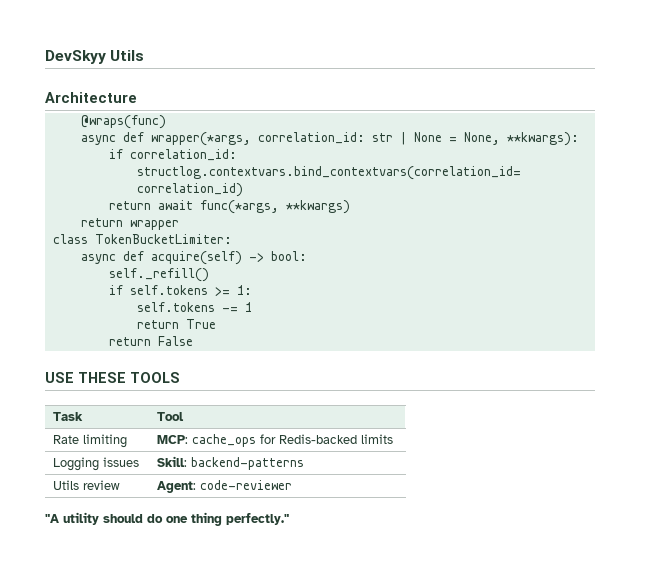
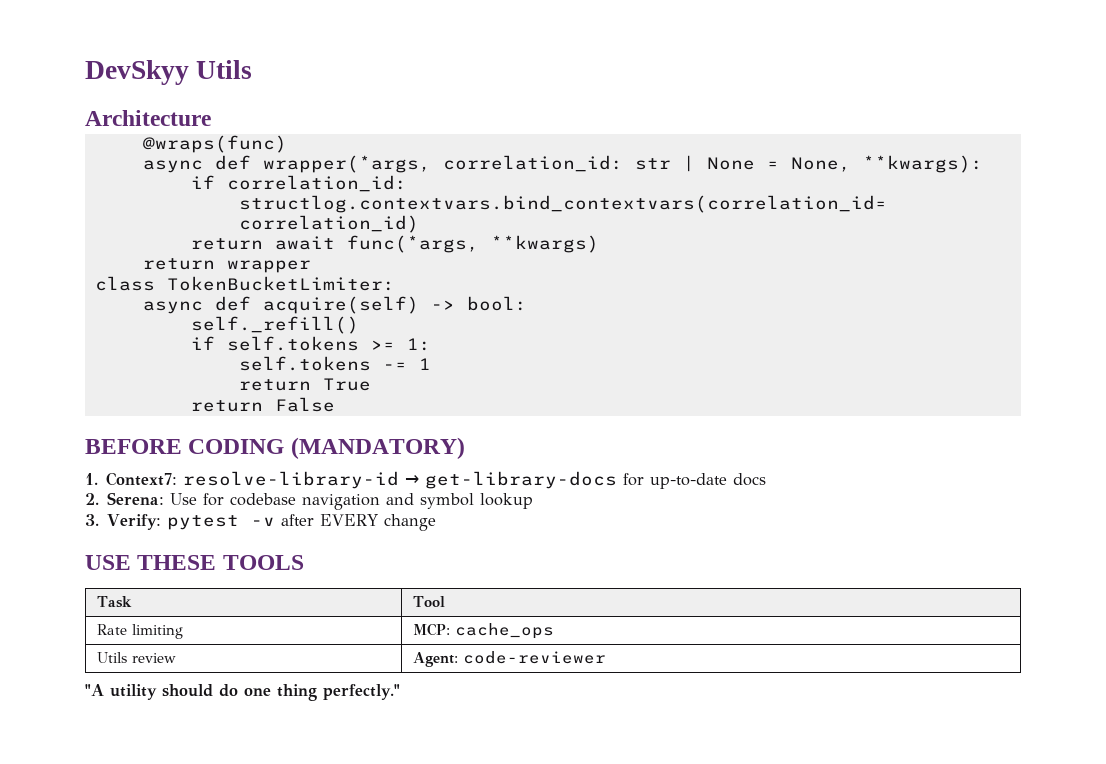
+ BEFORE CODING (MANDATORY)
+ 1. Context7: resolve-library-id → get-library-docs for up-to-date docs
+ 2. Serena: Use for codebase navigation and symbol lookup
+ 3. Verify: pytest -v after EVERY change
- Rate limiting | MCP: cache_ops for Redis-backed limits
- Logging issues | Skill: backend-patterns
+ Rate limiting | MCP: cache_ops

